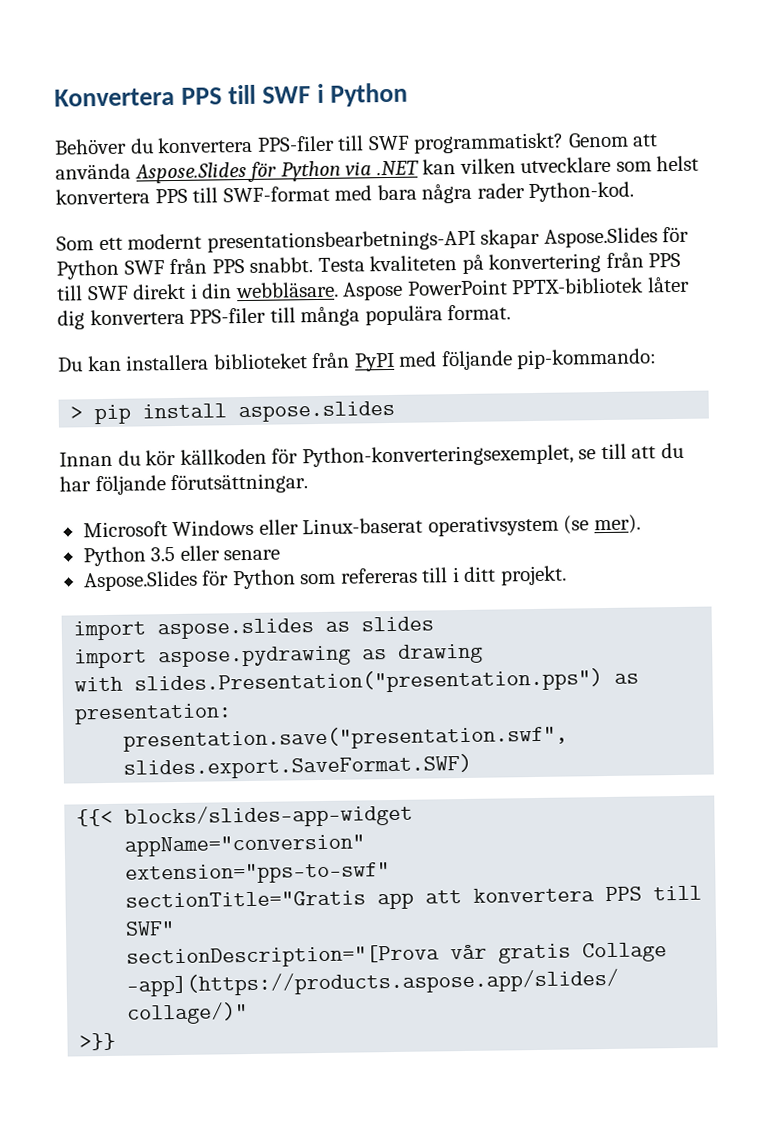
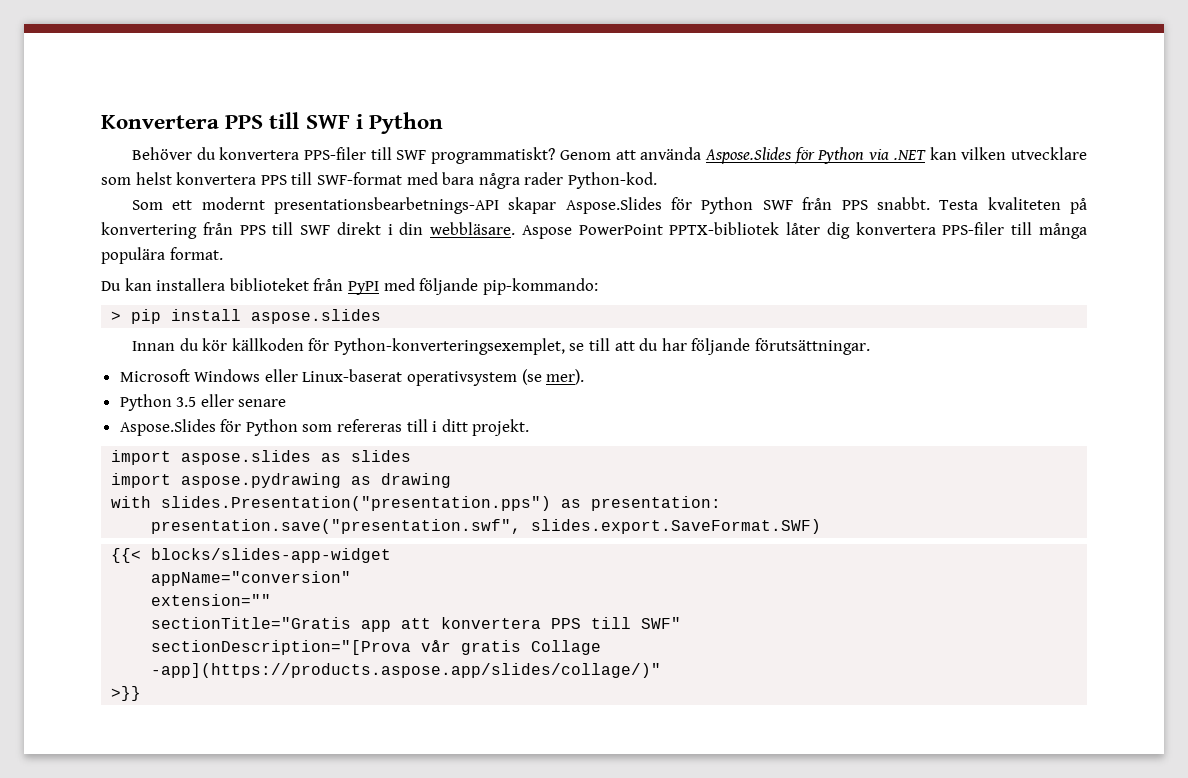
- extension="pps-to-swf"
+ extension=""

